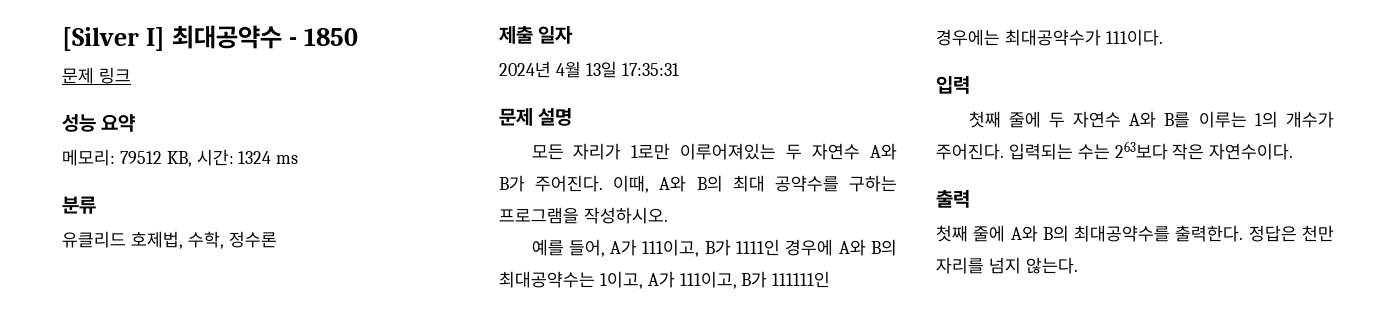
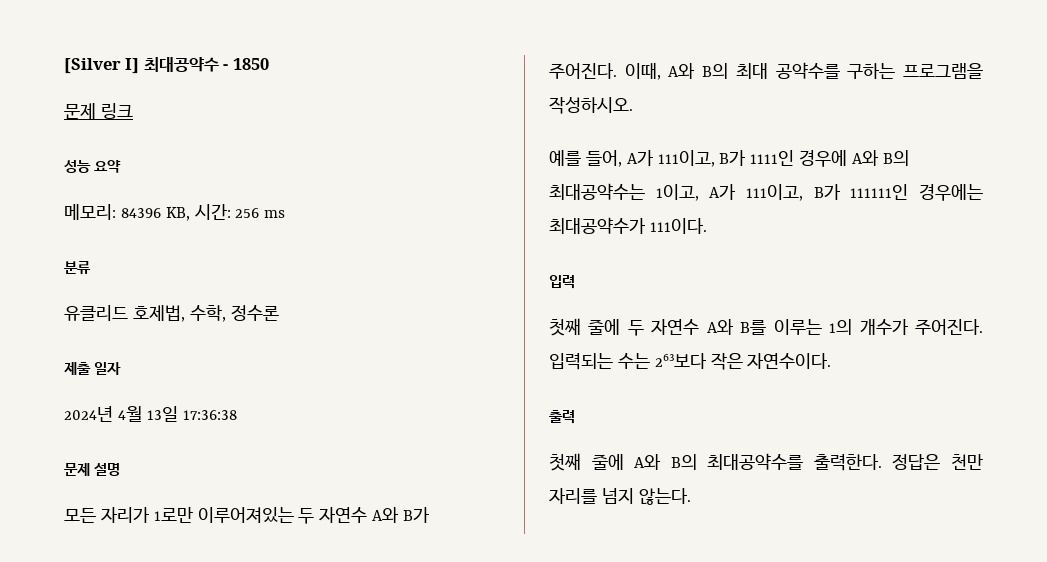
- 메모리: 79512 KB, 시간: 1324 ms
+ 메모리: 84396 KB, 시간: 256 ms
- 2024년 4월 13일 17:35:31
+ 2024년 4월 13일 17:36:38

